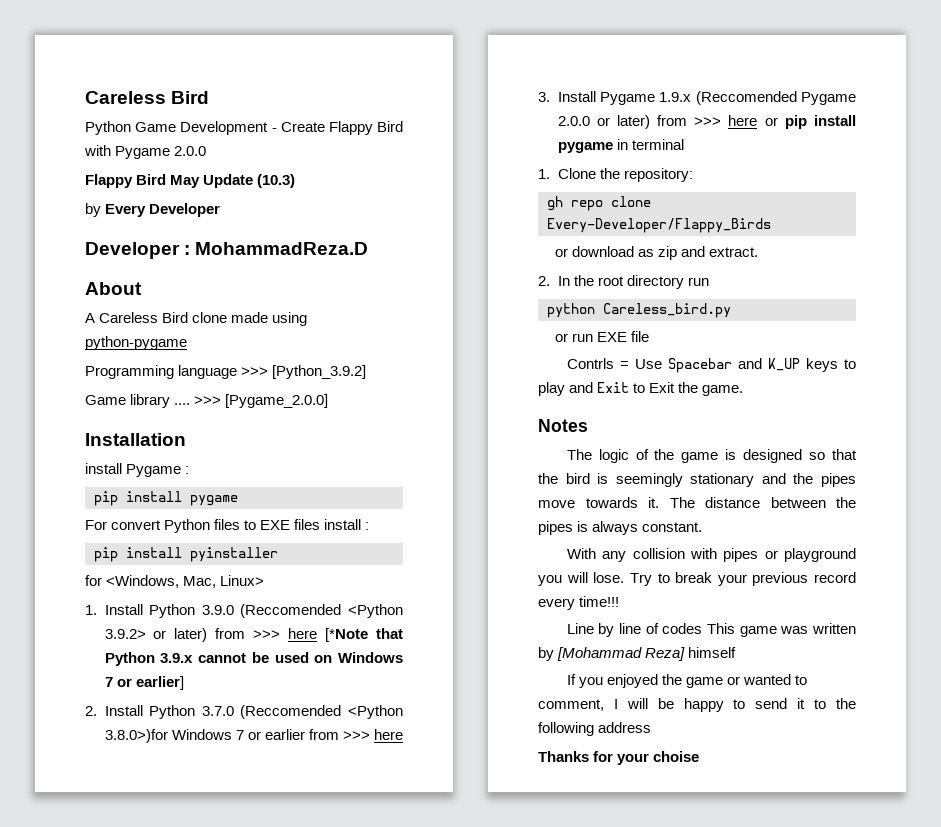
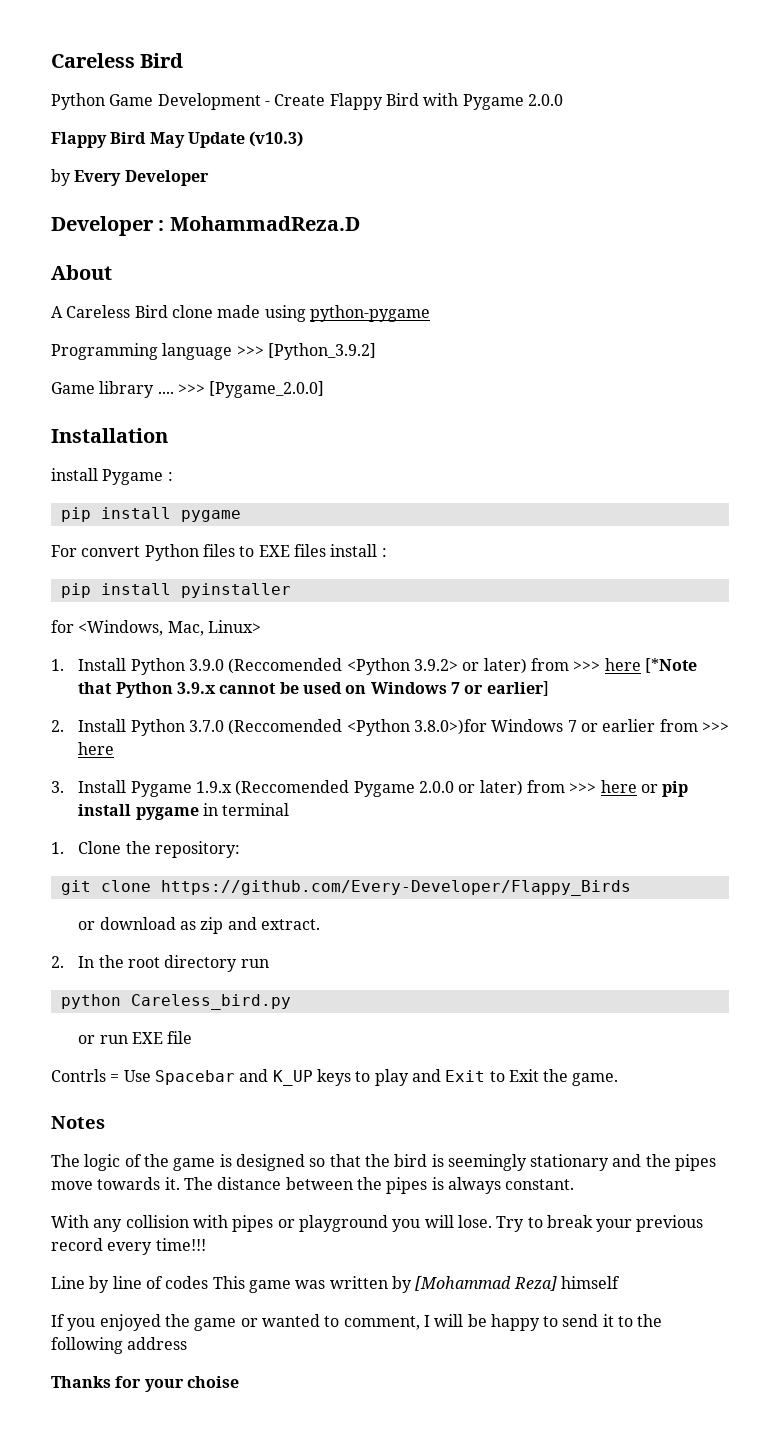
- Flappy Bird May Update (10.3)
+ Flappy Bird May Update (v10.3)
- gh repo clone Every-Developer/Flappy_Birds
+ git clone https://github.com/Every-Developer/Flappy_Birds

